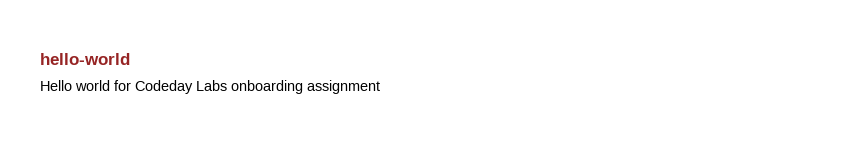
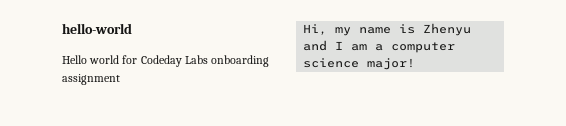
+ Hi, my name is Zhenyu and I am a computer science major!

